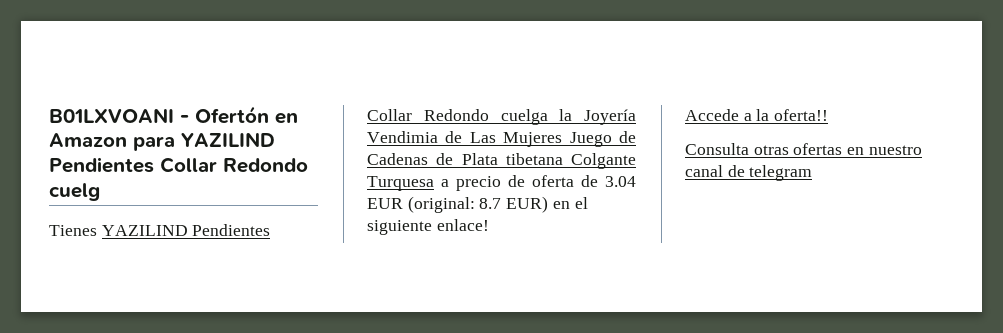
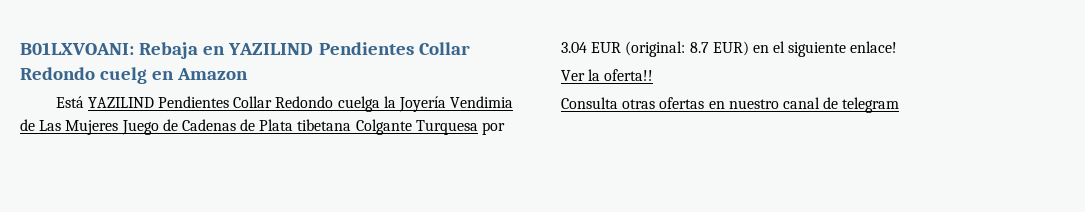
- B01LXVOANI - Ofertón en Amazon para YAZILIND Pendientes Collar Redondo cuelg
- Tienes YAZILIND Pendientes Collar Redondo cuelga la Joyería Vendimia de Las Mujeres Juego de Cadenas de Plata tibetana Colgante Turquesa a precio de oferta de 3.04 EUR (original: 8.7 EUR) en el siguiente enlace!
+ B01LXVOANI: Rebaja en YAZILIND Pendientes Collar Redondo cuelg en Amazon
+ Está YAZILIND Pendientes Collar Redondo cuelga la Joyería Vendimia de Las Mujeres Juego de Cadenas de Plata tibetana Colgante Turquesa por 3.04 EUR (original: 8.7 EUR) en el siguiente enlace!
- Accede a la oferta!!
+ Ver la oferta!!

